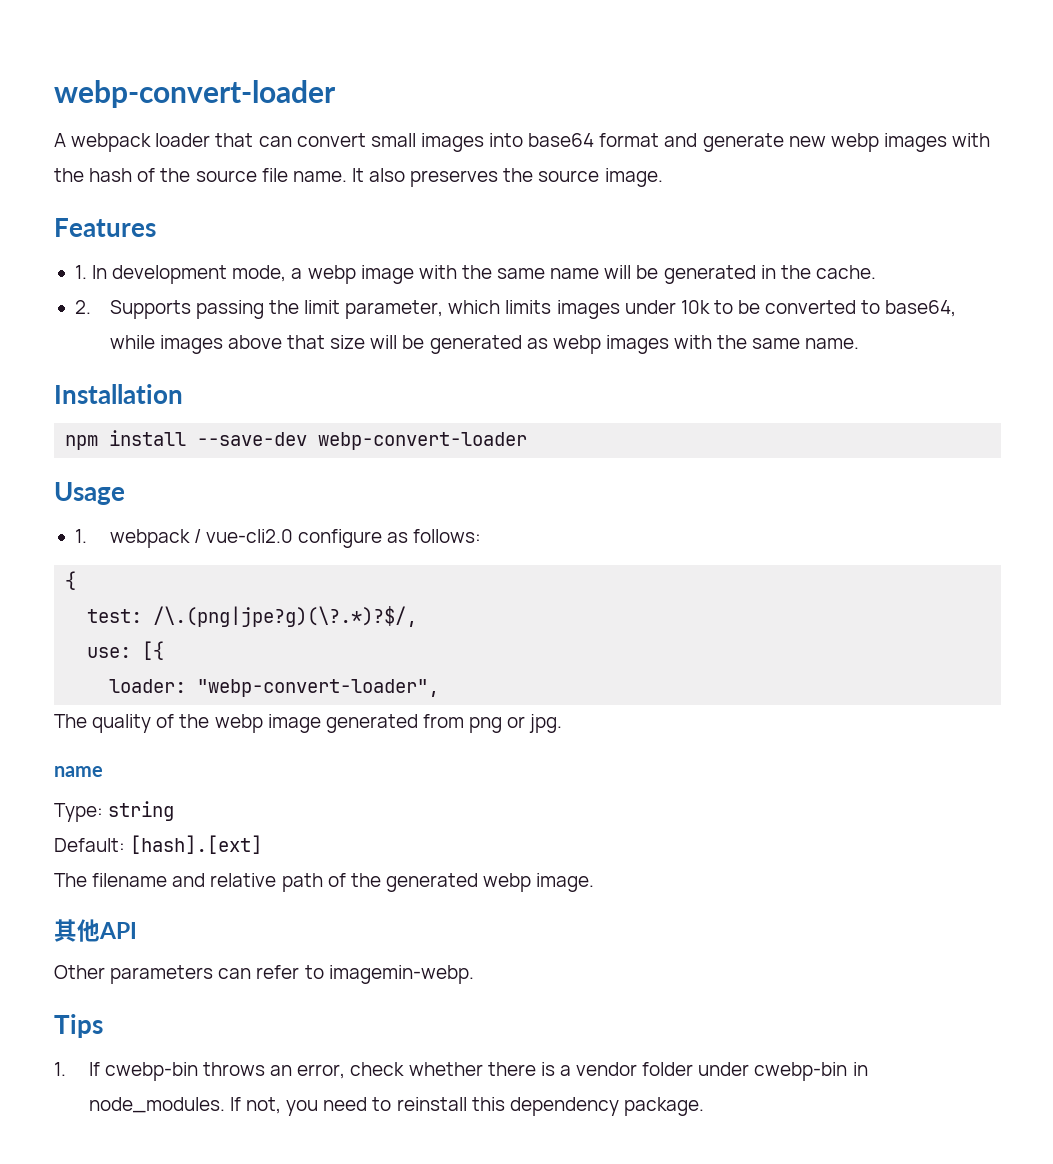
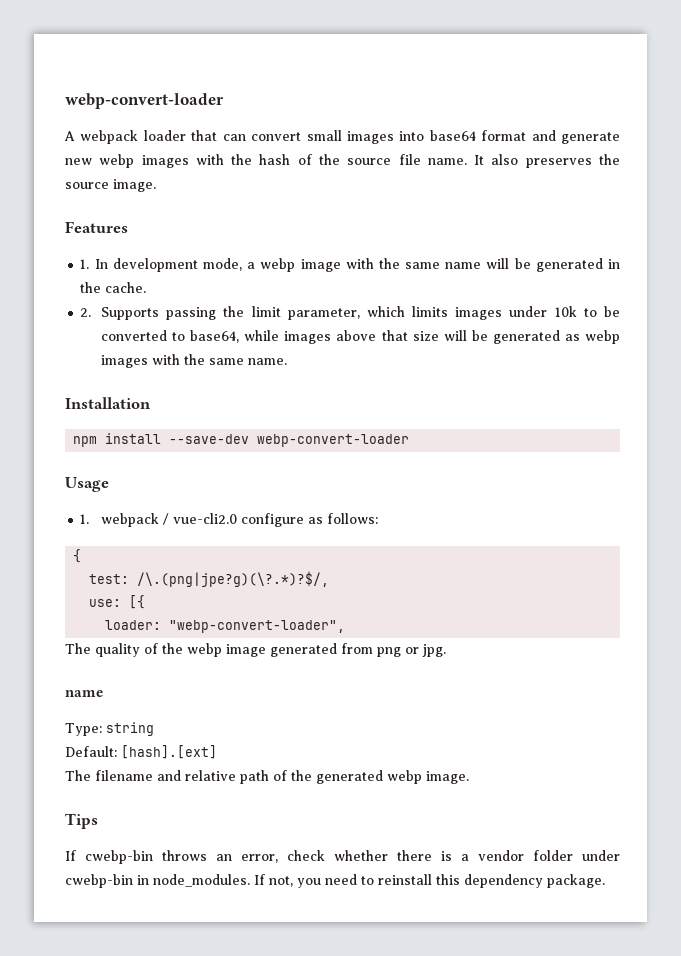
- 其他API
- Other parameters can refer to imagemin-webp.
- 1. If cwebp-bin throws an error, check whether there is a vendor folder under cwebp-bin in node_modules.
+ If cwebp-bin throws an error, check whether there is a vendor folder under cwebp-bin in node_modules.

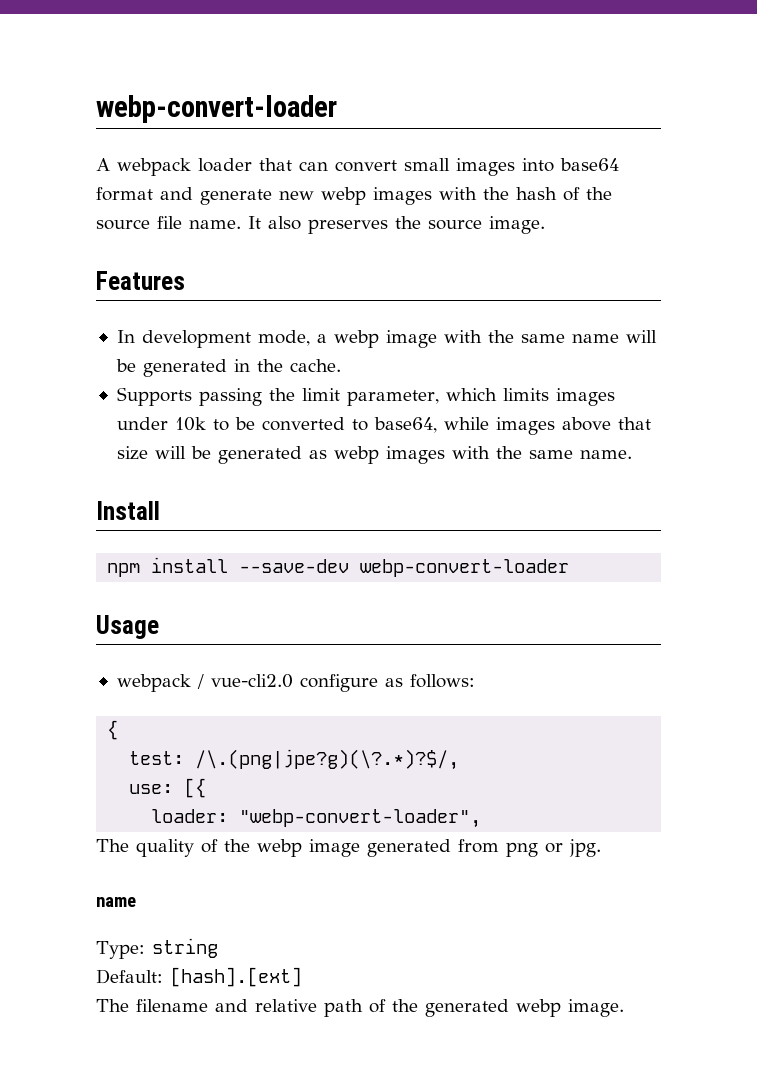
- 1. In development mode, a webp image with the same name will be generated in the cache.
+ In development mode, a webp image with the same name will be generated in the cache.
- 2. Supports passing the limit parameter, which limits images under 10k to be converted to base64, while images above that size will be generated as webp images with the same name.
+ Supports passing the limit parameter, which limits images under 10k to be converted to base64, while images above that size will be generated as webp images with the same name.
- Installation
+ Install
- 1. webpack / vue-cli2.0 configure as follows:
+ webpack / vue-cli2.0 configure as follows:
- Tips
- If cwebp-bin throws an error, check whether there is a vendor folder under cwebp-bin in node_modules. If not, you need to reinstall this dependency package.

